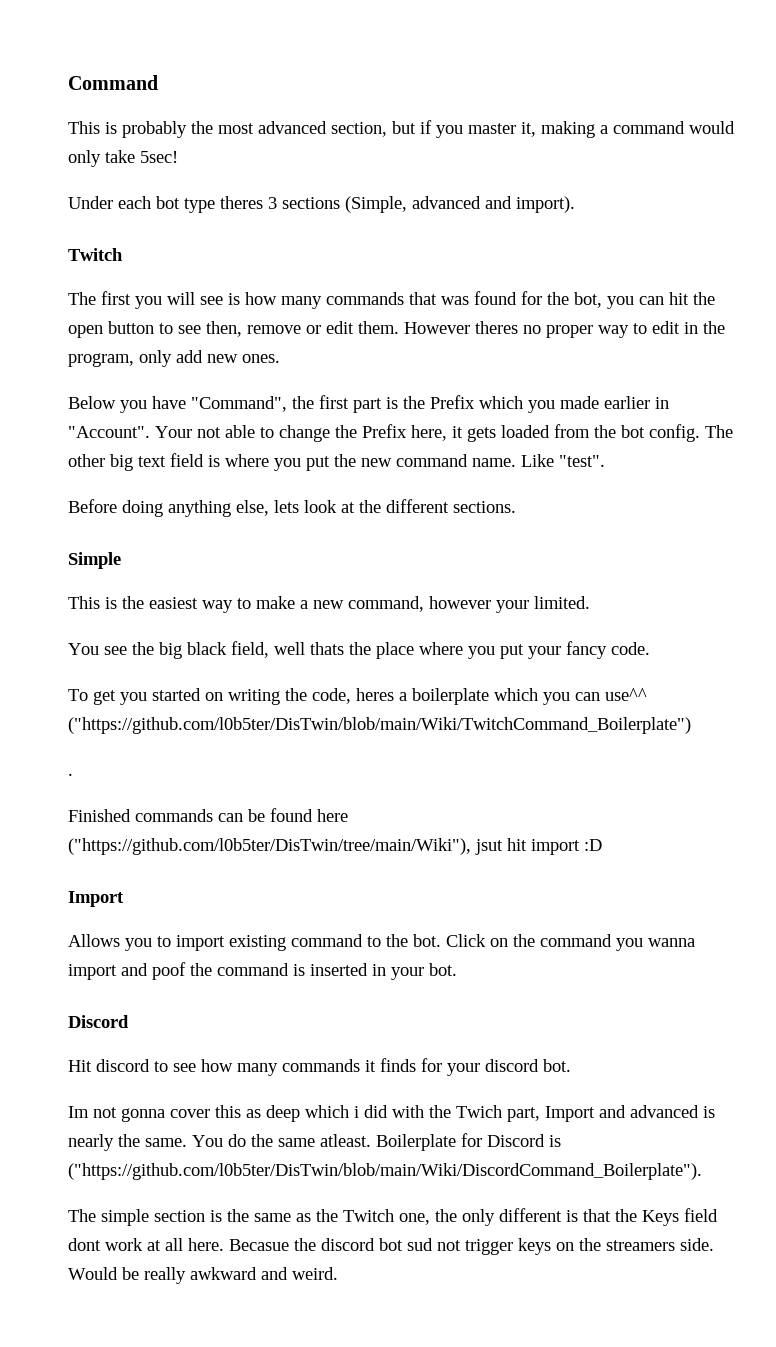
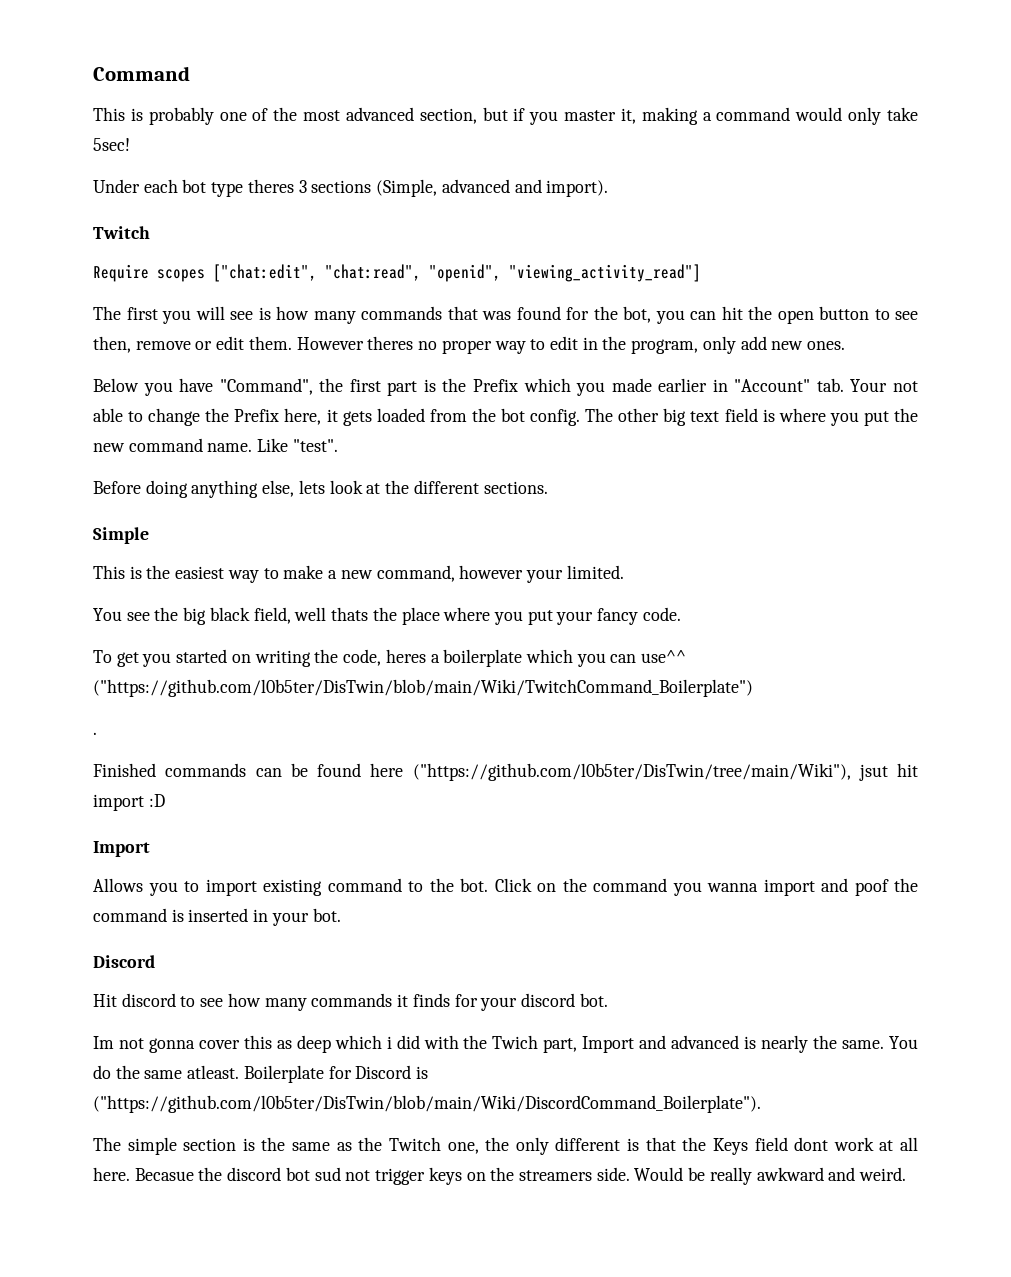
- This is probably the most advanced section, but if you master it, making a command would only take 5sec!
+ This is probably one of the most advanced section, but if you master it, making a command would only take 5sec!
+ Require scopes ["chat:edit", "chat:read", "openid", "viewing_activity_read"]
- Below you have "Command", the first part is the Prefix which you made earlier in "Account". Your not able to change the Prefix here, it gets loaded from the bot config.
+ Below you have "Command", the first part is the Prefix which you made earlier in "Account" tab. Your not able to change the Prefix here, it gets loaded from the bot config.

